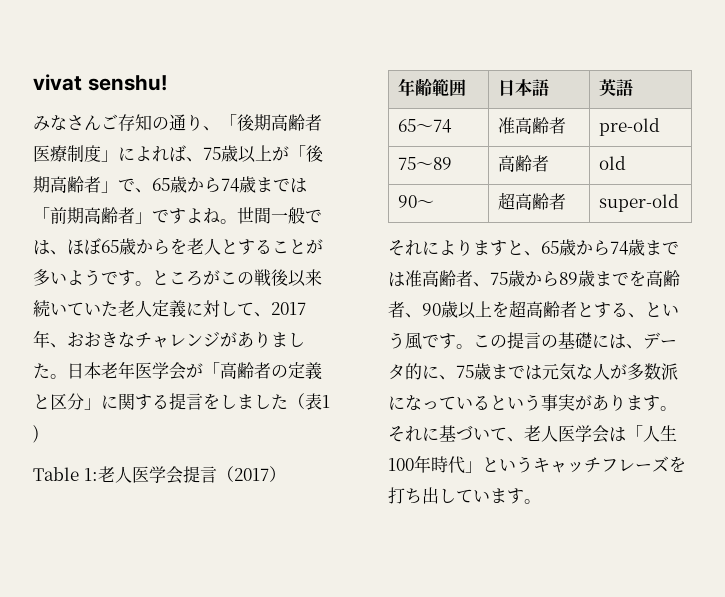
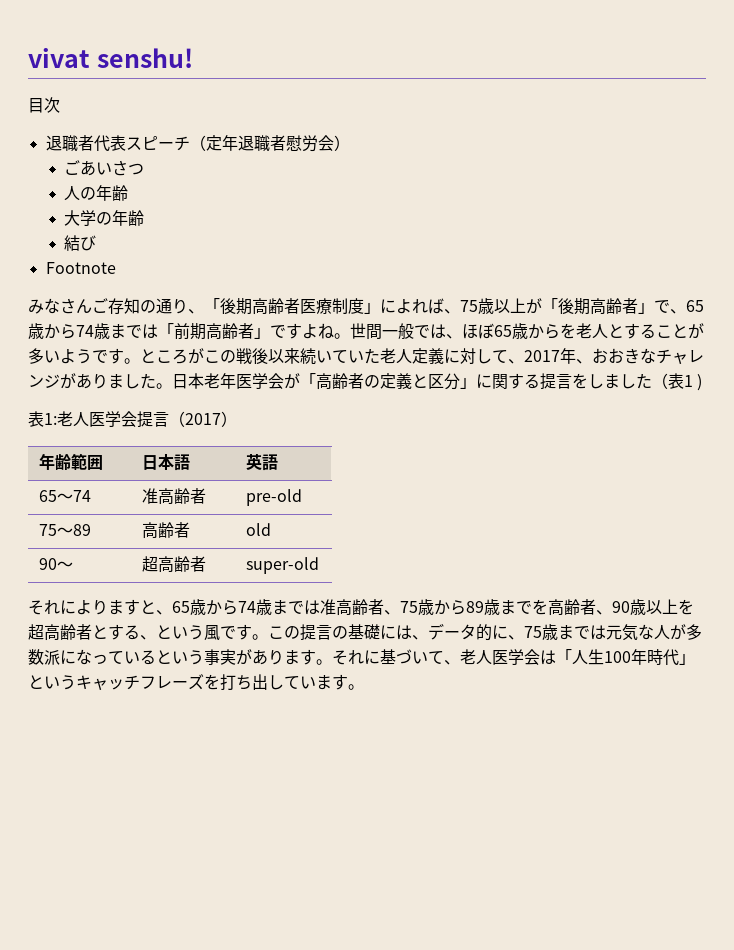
+ 目次
+ 退職者代表スピーチ（定年退職者慰労会）
+ ごあいさつ
+ 人の年齢
+ 大学の年齢
+ 結び
+ Footnote
- Table 1:老人医学会提言（2017）
+ 表1:老人医学会提言（2017）

